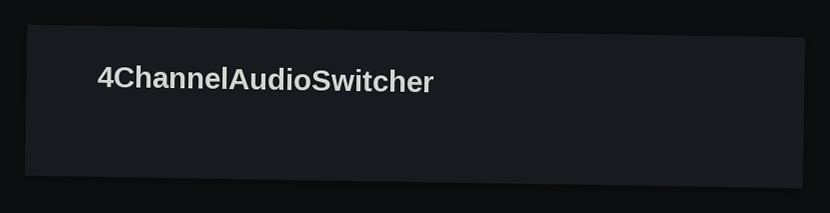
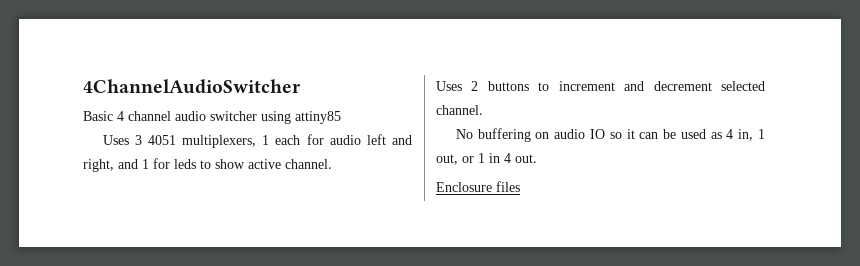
+ Basic 4 channel audio switcher using attiny85
+ Uses 3 4051 multiplexers, 1 each for audio left and right, and 1 for leds to show active channel.
+ Uses 2 buttons to increment and decrement selected channel.
+ No buffering on audio IO so it can be used as 4 in, 1 out, or 1 in 4 out.
+ Enclosure files

